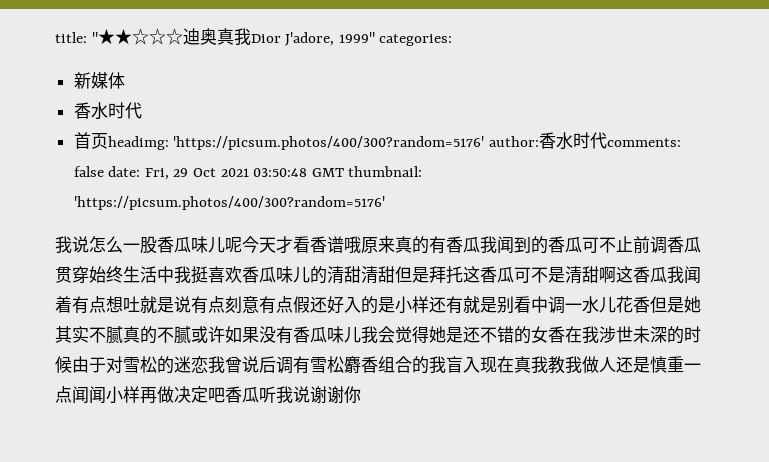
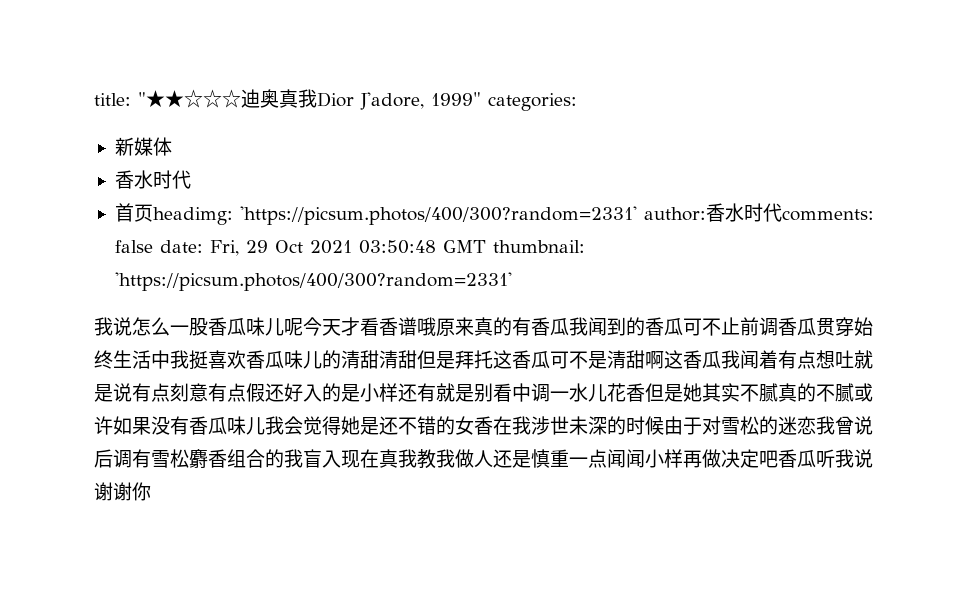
- 首页headimg: 'https://picsum.photos/400/300?random=5176' author:香水时代comments: false date: Fri, 29 Oct 2021 03:50:48 GMT thumbnail: 'https://picsum.photos/400/300?random=5176'
+ 首页headimg: 'https://picsum.photos/400/300?random=2331' author:香水时代comments: false date: Fri, 29 Oct 2021 03:50:48 GMT thumbnail: 'https://picsum.photos/400/300?random=2331'

